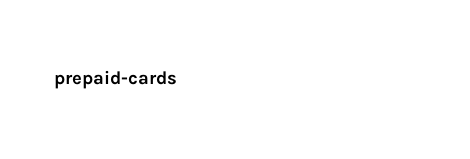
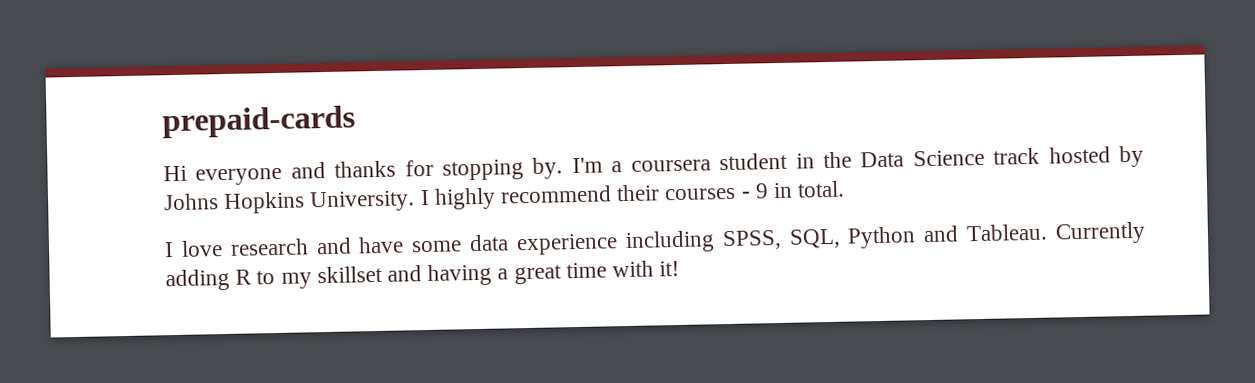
+ Hi everyone and thanks for stopping by. I'm a coursera student in the Data Science track hosted by Johns Hopkins University. I highly recommend their courses - 9 in total.
+ I love research and have some data experience including SPSS, SQL, Python and Tableau. Currently adding R to my skillset and having a great time with it!

